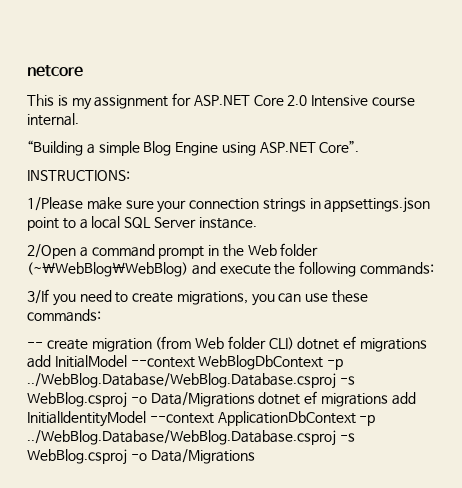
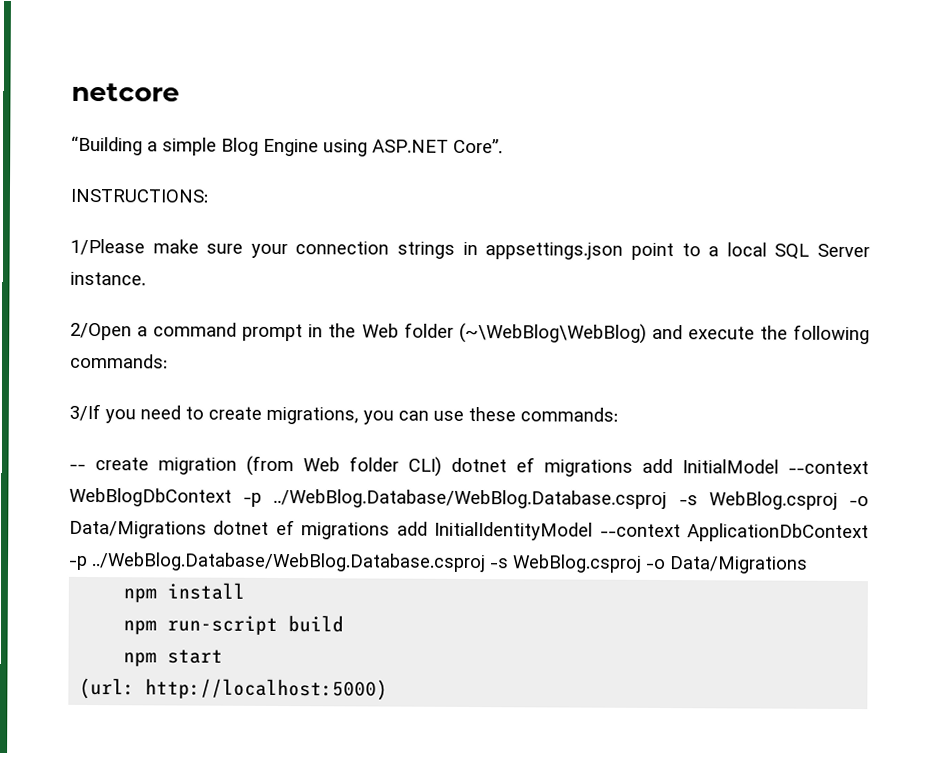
- This is my assignment for ASP.NET Core 2.0 Intensive course internal.
+ npm install
+ npm run-script build
+ npm start
+ (url: http://localhost:5000)

